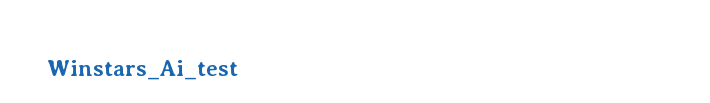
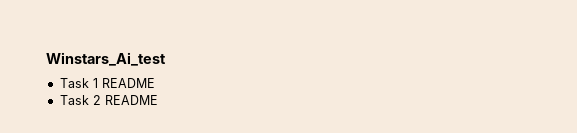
+ Task 1 README
+ Task 2 README

